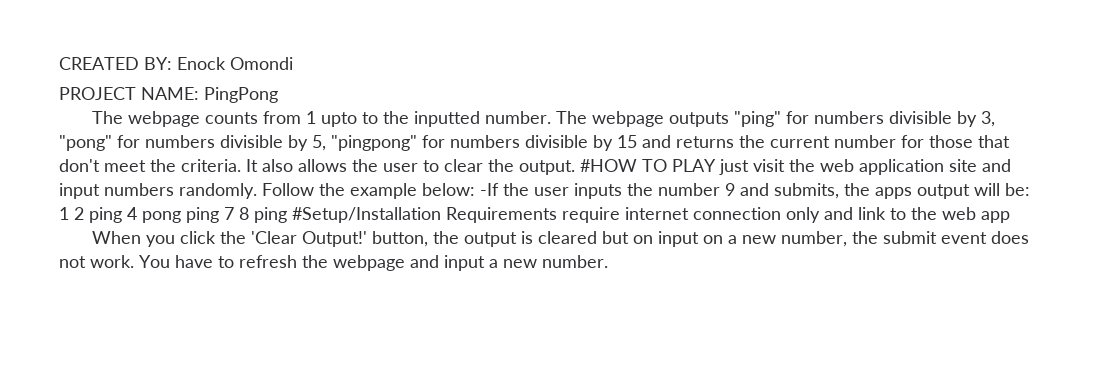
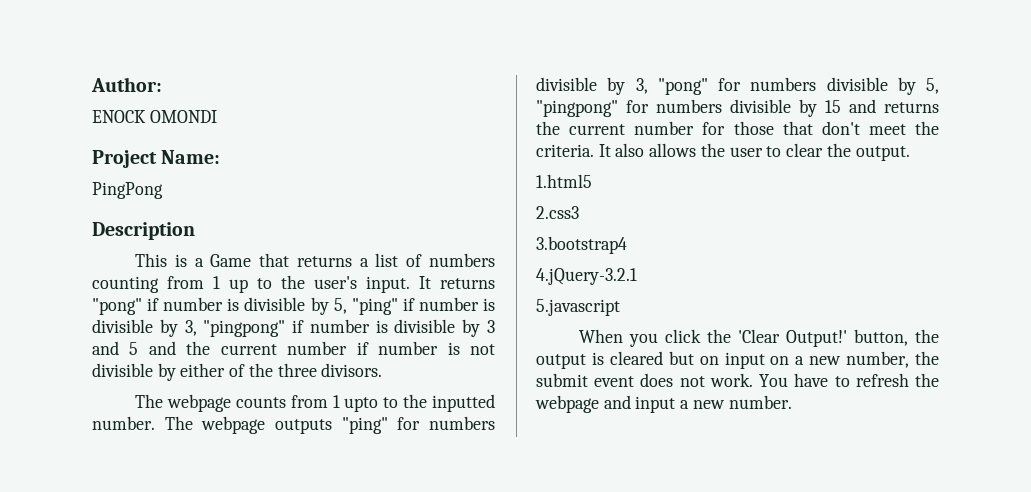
- CREATED BY: Enock Omondi
- PROJECT NAME: PingPong
+ Author:
+ ENOCK OMONDI
+ Project Name:
+ PingPong
+ Description
+ This is a Game that returns a list of numbers counting from 1 up to the user's input. It returns "pong" if number is divisible by 5, "ping" if number is divisible by 3, "pingpong" if number is divisible by 3 and 5 and the current number if number is not divisible by either of the three divisors.
- It also allows the user to clear the output. #HOW TO PLAY just visit the web application site and input numbers randomly. Follow the example below: -If the user inputs the number 9 and submits, the apps output will be: 1 2 ping 4 pong ping 7 8 ping #Setup/Installation Requirements require internet connection only and link to the web app
+ It also allows the user to clear the output.
+ 1.html5
+ 2.css3
+ 3.bootstrap4
+ 4.jQuery-3.2.1
+ 5.javascript

